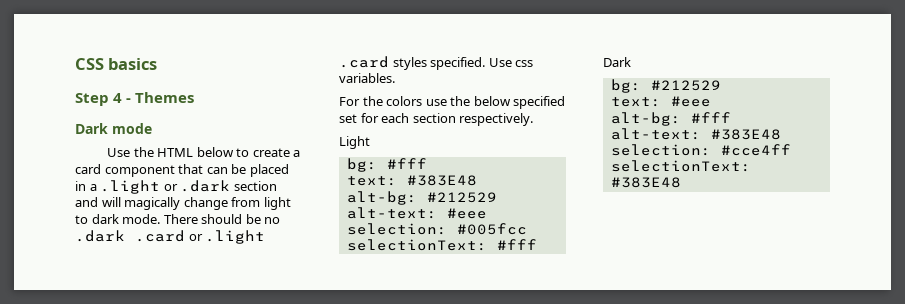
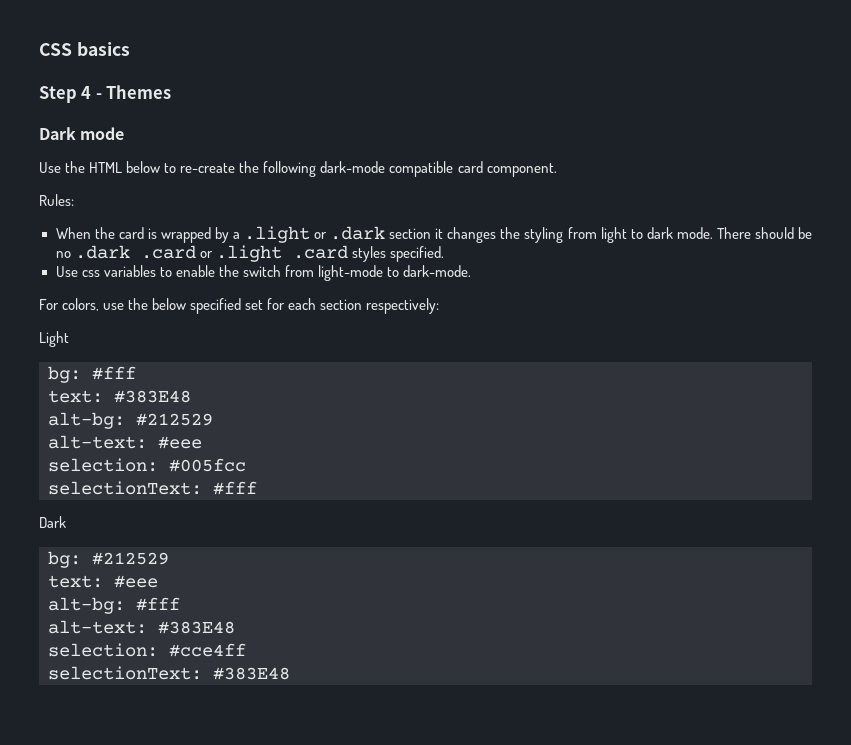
- Use the HTML below to create a card component that can be placed in a .light or .dark section and will magically change from light to dark mode.
+ Use the HTML below to re-create the following dark-mode compatible card component.
+ Rules:
+ When the card is wrapped by a .light or .dark section it changes the styling from light to dark mode.
- There should be no .dark .card or .light .card styles specified. Use css variables.
+ There should be no .dark .card or .light .card styles specified.
+ Use css variables to enable the switch from light-mode to dark-mode.
- For the colors use the below specified set for each section respectively.
+ For colors, use the below specified set for each section respectively:

